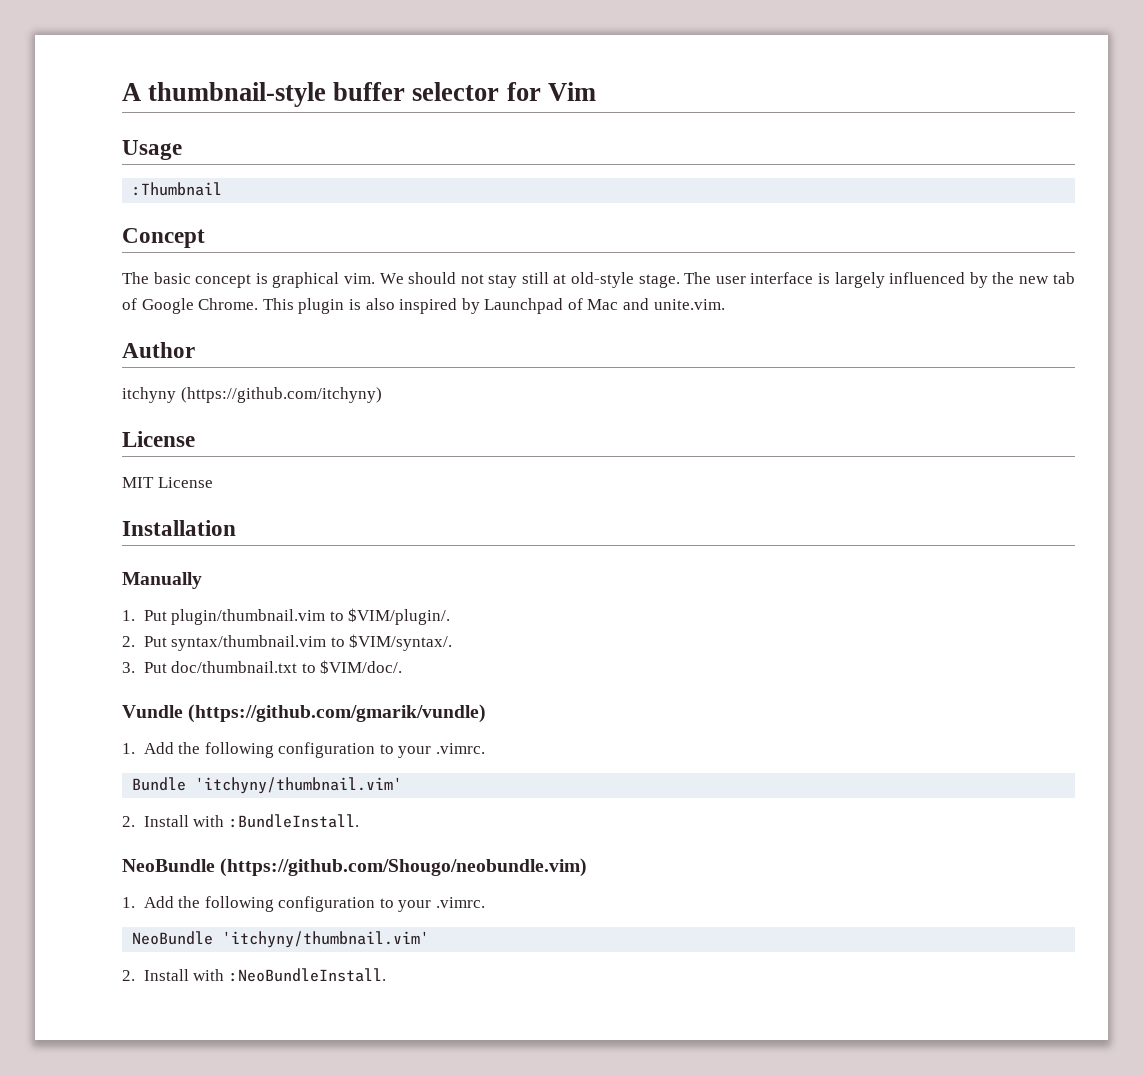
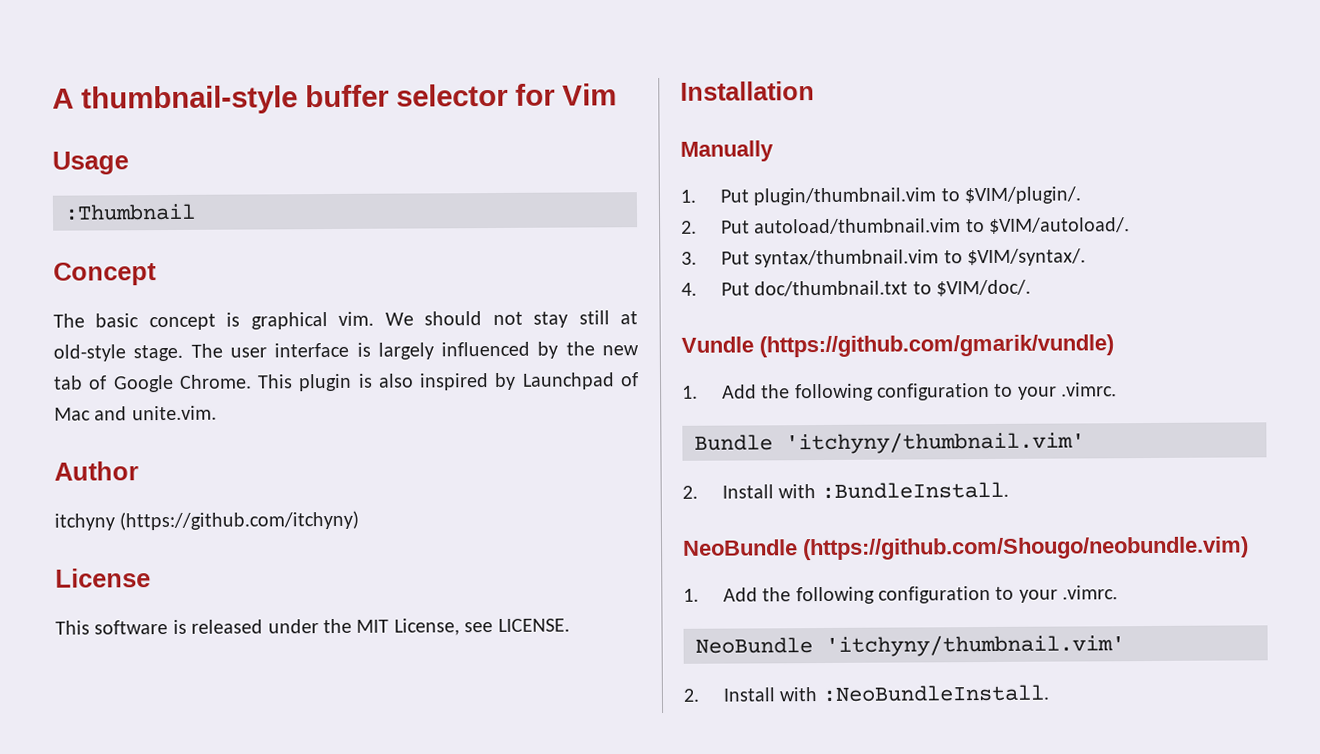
- MIT License
+ This software is released under the MIT License, see LICENSE.
- 2. Put syntax/thumbnail.vim to $VIM/syntax/.
+ 2. Put autoload/thumbnail.vim to $VIM/autoload/.
+ 3. Put syntax/thumbnail.vim to $VIM/syntax/.
- 3. Put doc/thumbnail.txt to $VIM/doc/.
+ 4. Put doc/thumbnail.txt to $VIM/doc/.

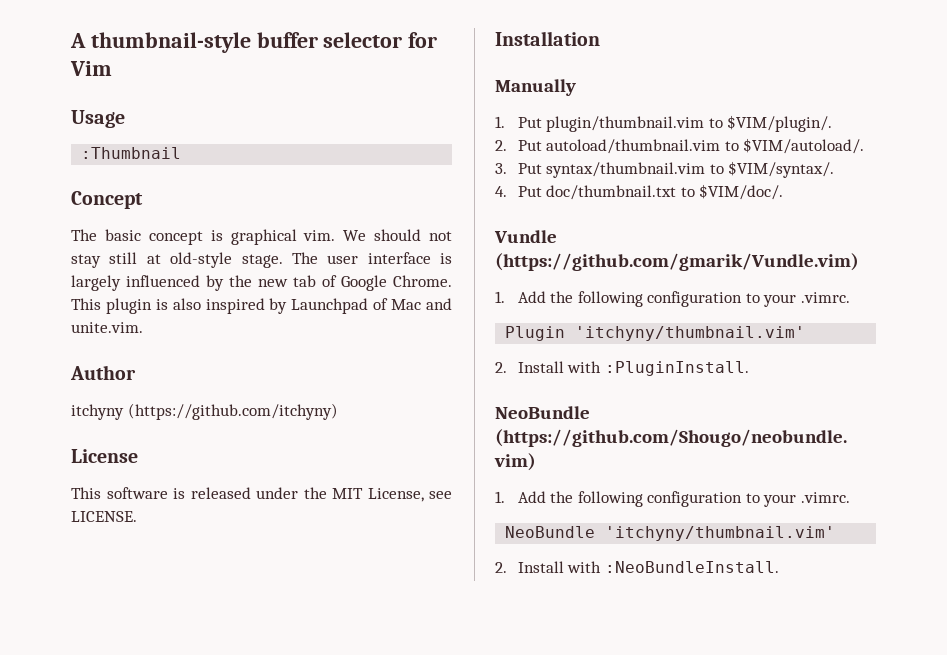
- Vundle (https://github.com/gmarik/vundle)
+ Vundle (https://github.com/gmarik/Vundle.vim)
  1. Add the following configuration to your .vimrc.
- Bundle 'itchyny/thumbnail.vim'
- 2. Install with :BundleInstall.
+ Plugin 'itchyny/thumbnail.vim'
+ 2. Install with :PluginInstall.

